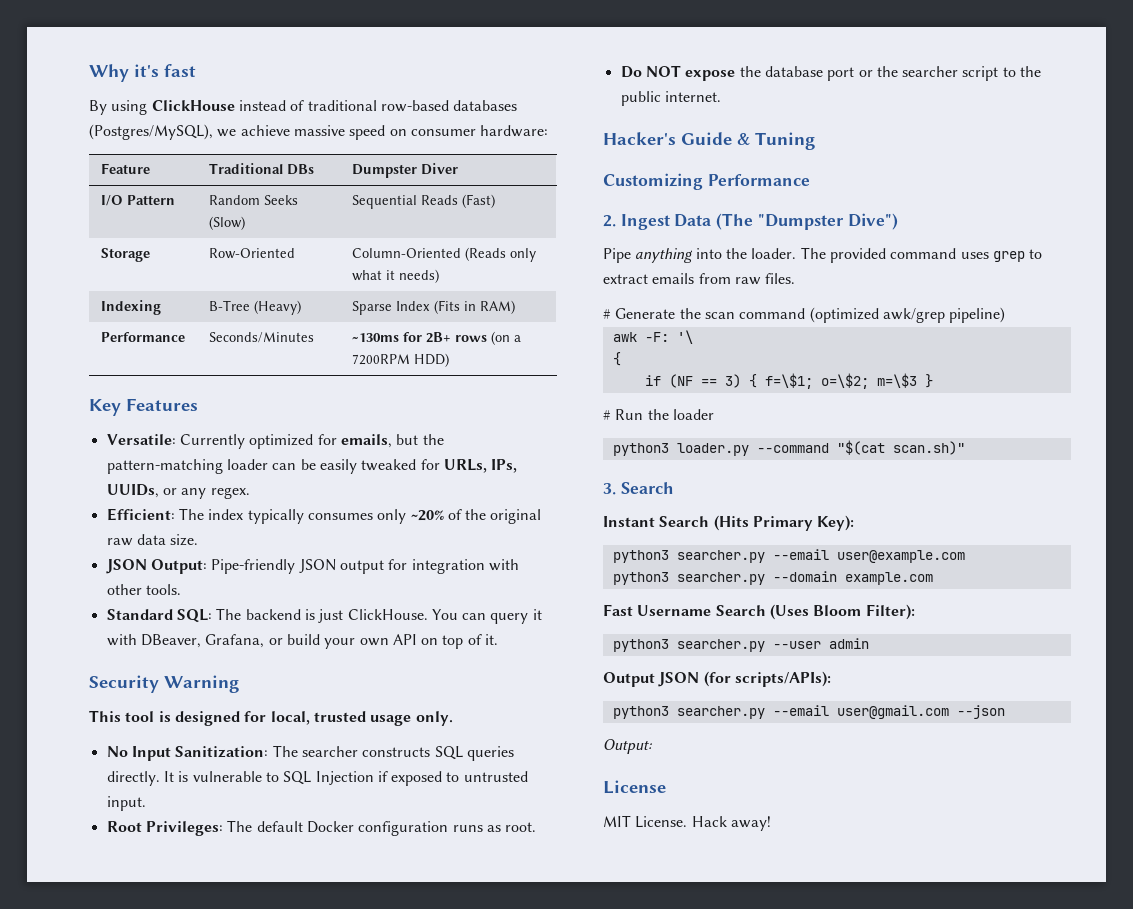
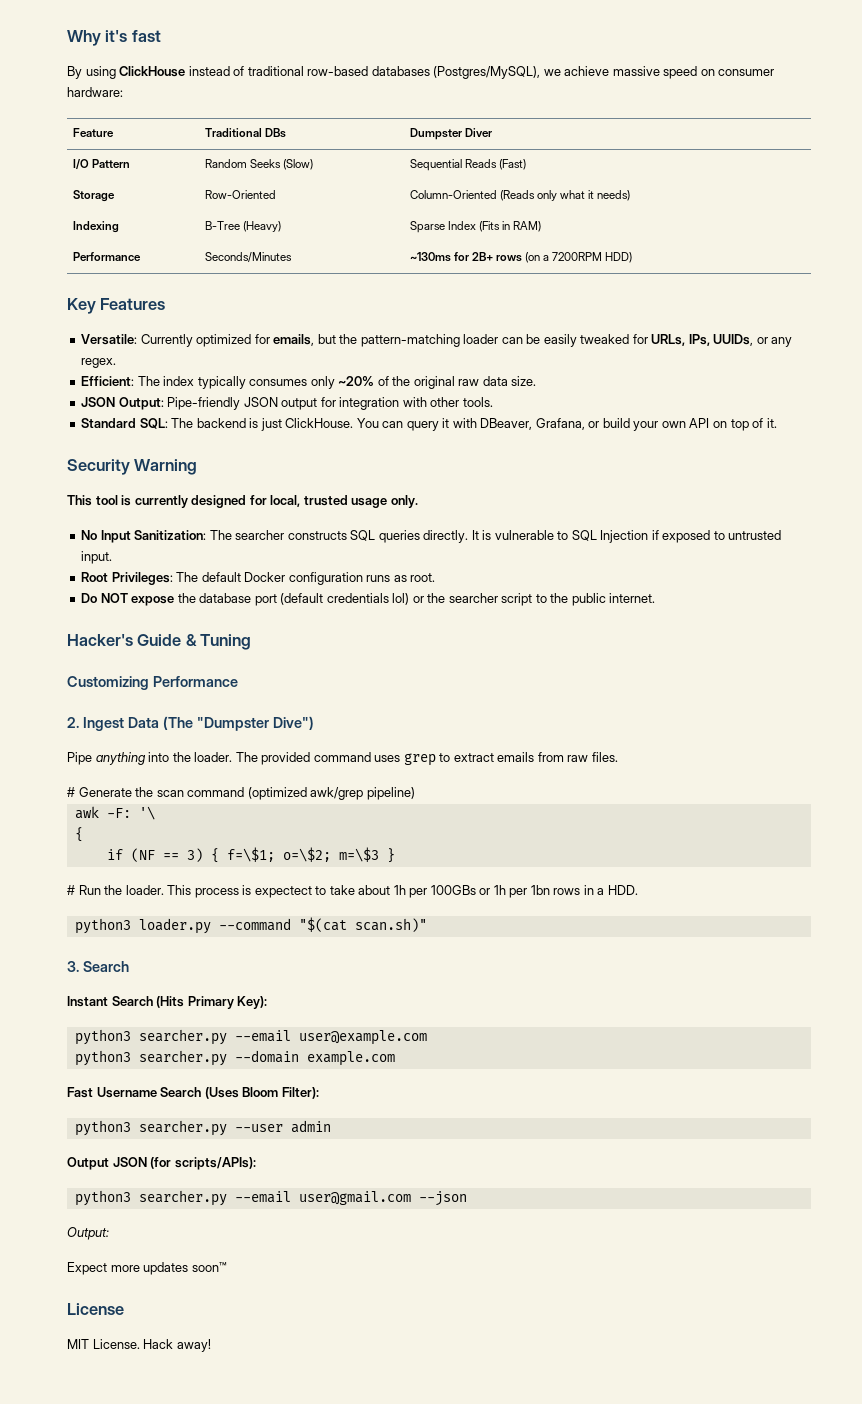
- This tool is designed for local, trusted usage only.
+ This tool is currently designed for local, trusted usage only.
- Do NOT expose the database port or the searcher script to the public internet.
+ Do NOT expose the database port (default credentials lol) or the searcher script to the public internet.
- # Run the loader
+ # Run the loader. This process is expectect to take about 1h per 100GBs or 1h per 1bn rows in a HDD.
+ Expect more updates soon™

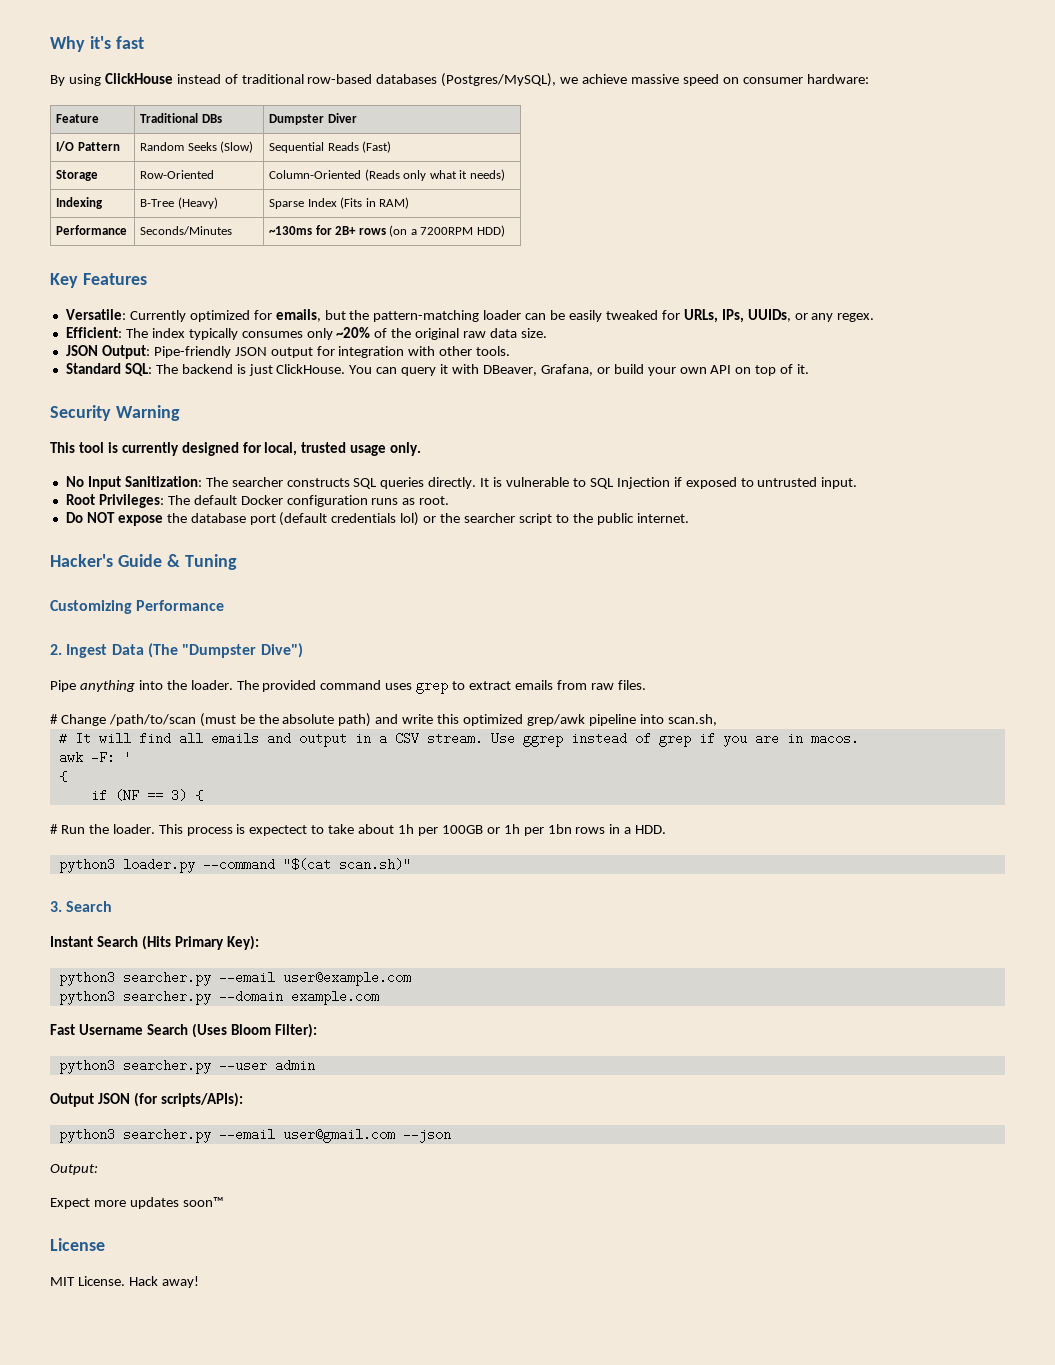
- # Generate the scan command (optimized awk/grep pipeline)
+ # Change /path/to/scan (must be the absolute path) and write this optimized grep/awk pipeline into scan.sh,
+ # It will find all emails and output in a CSV stream. Use ggrep instead of grep if you are in macos.
- awk -F: '\
+ awk -F: '
- if (NF == 3) { f=\$1; o=\$2; m=\$3 }
+ if (NF == 3) {
- This process is expectect to take about 1h per 100GBs or 1h per 1bn rows in a HDD.
+ This process is expectect to take about 1h per 100GB or 1h per 1bn rows in a HDD.

